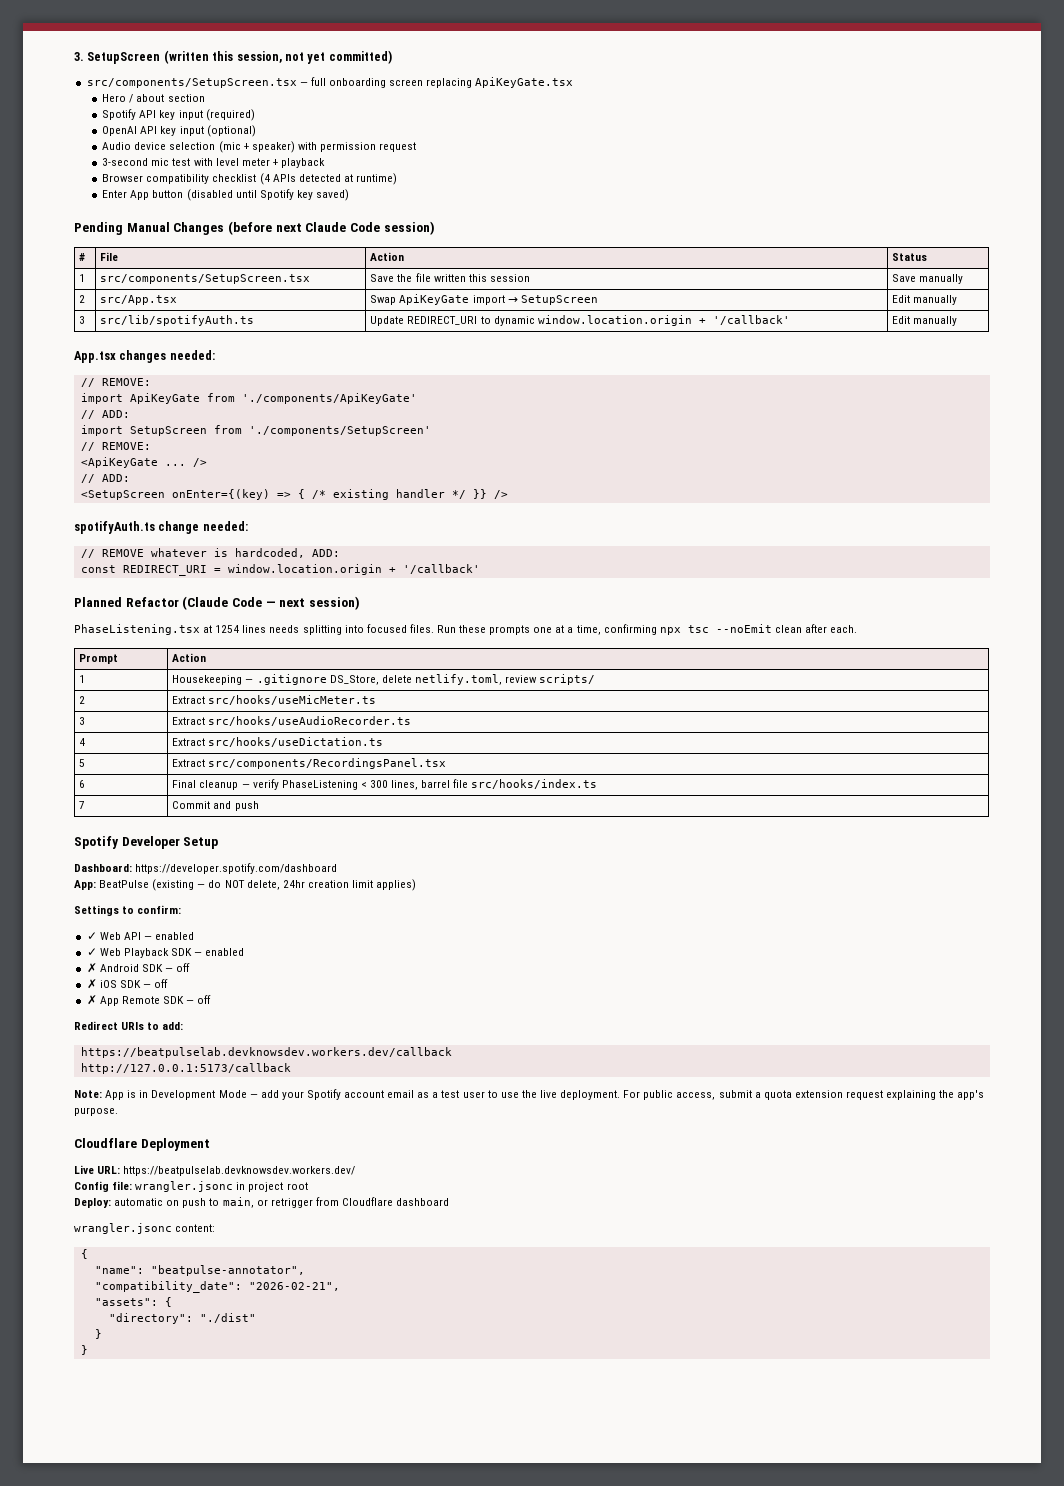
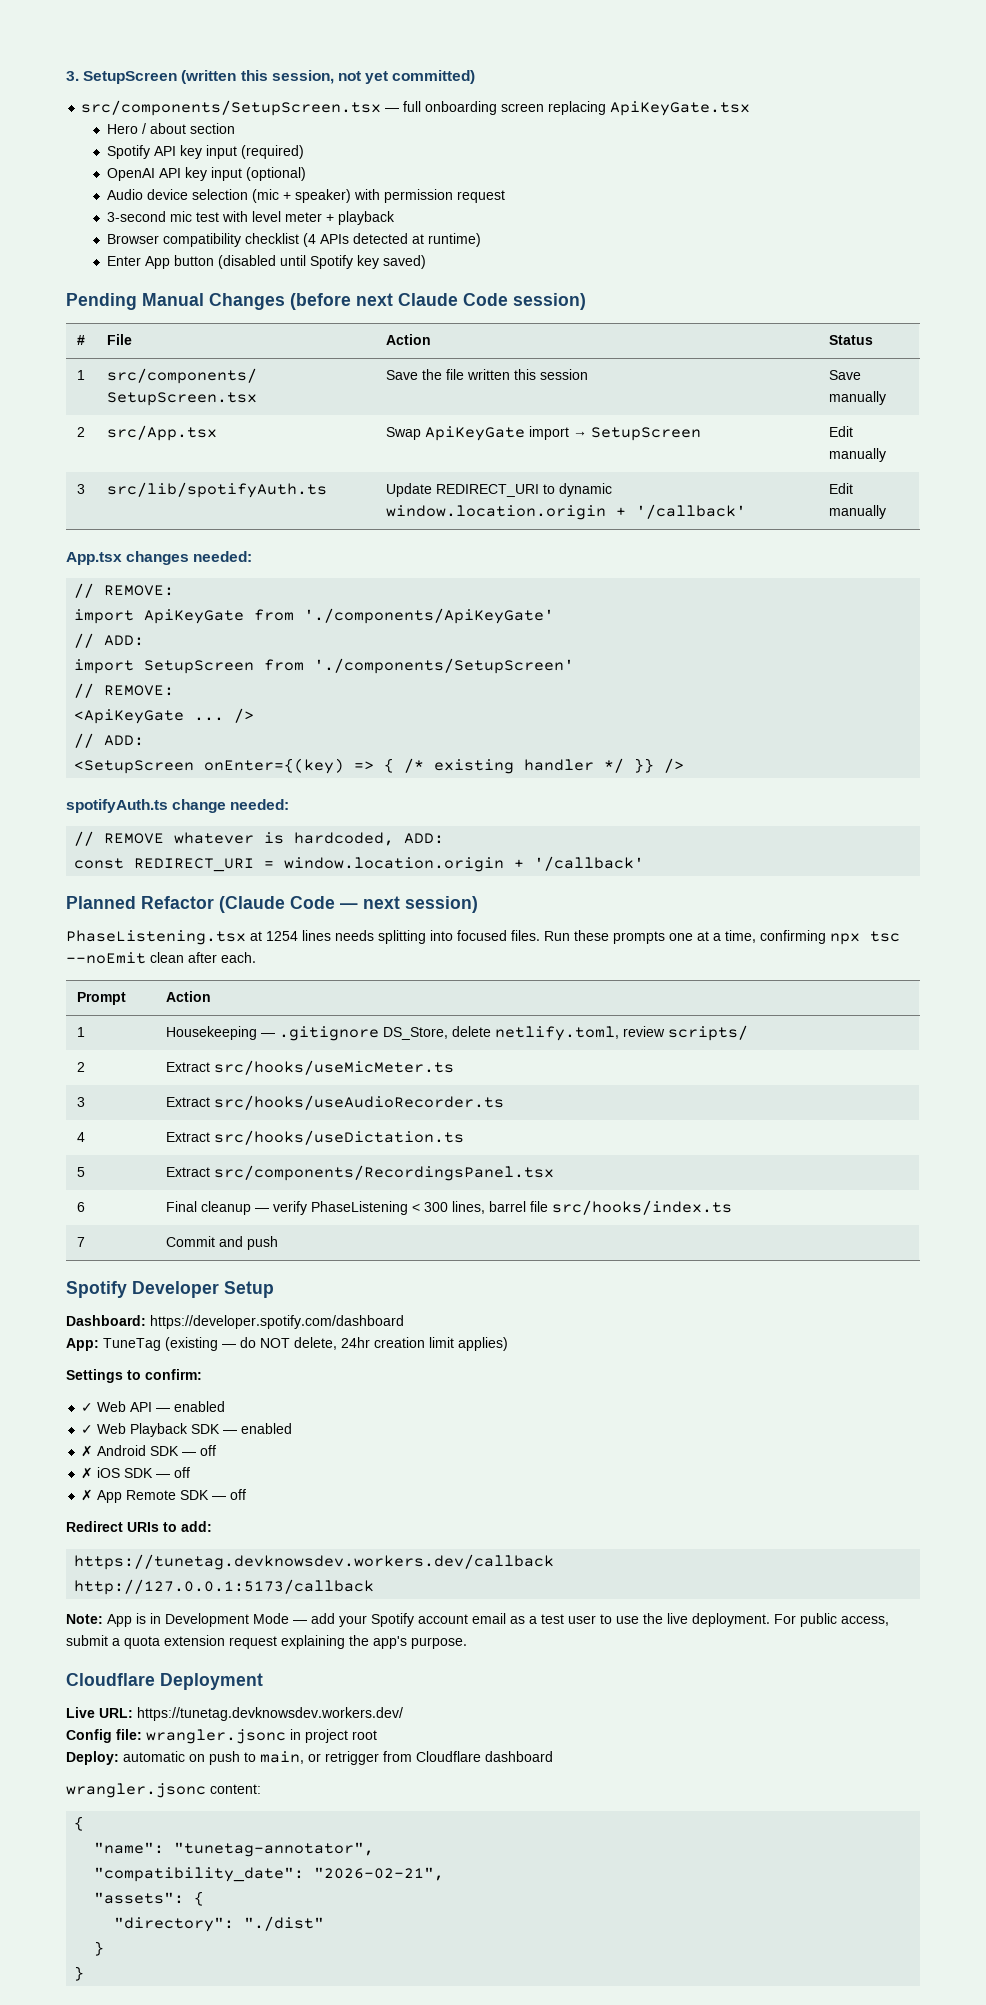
- App: BeatPulse (existing — do NOT delete, 24hr creation limit applies)
+ App: TuneTag (existing — do NOT delete, 24hr creation limit applies)
- https://beatpulselab.devknowsdev.workers.dev/callback
+ https://tunetag.devknowsdev.workers.dev/callback
- Live URL: https://beatpulselab.devknowsdev.workers.dev/
+ Live URL: https://tunetag.devknowsdev.workers.dev/
- "name": "beatpulse-annotator",
+ "name": "tunetag-annotator",

